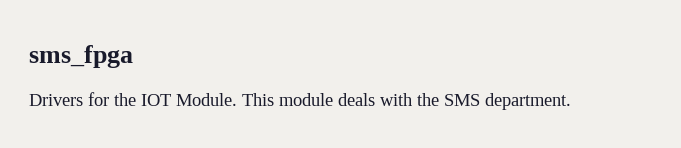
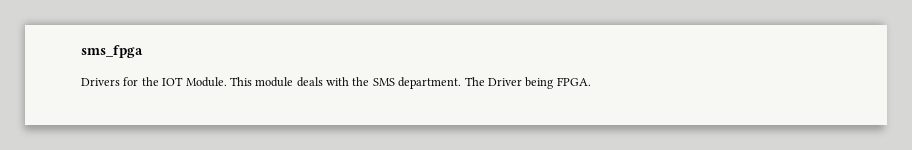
+ The Driver being FPGA.

